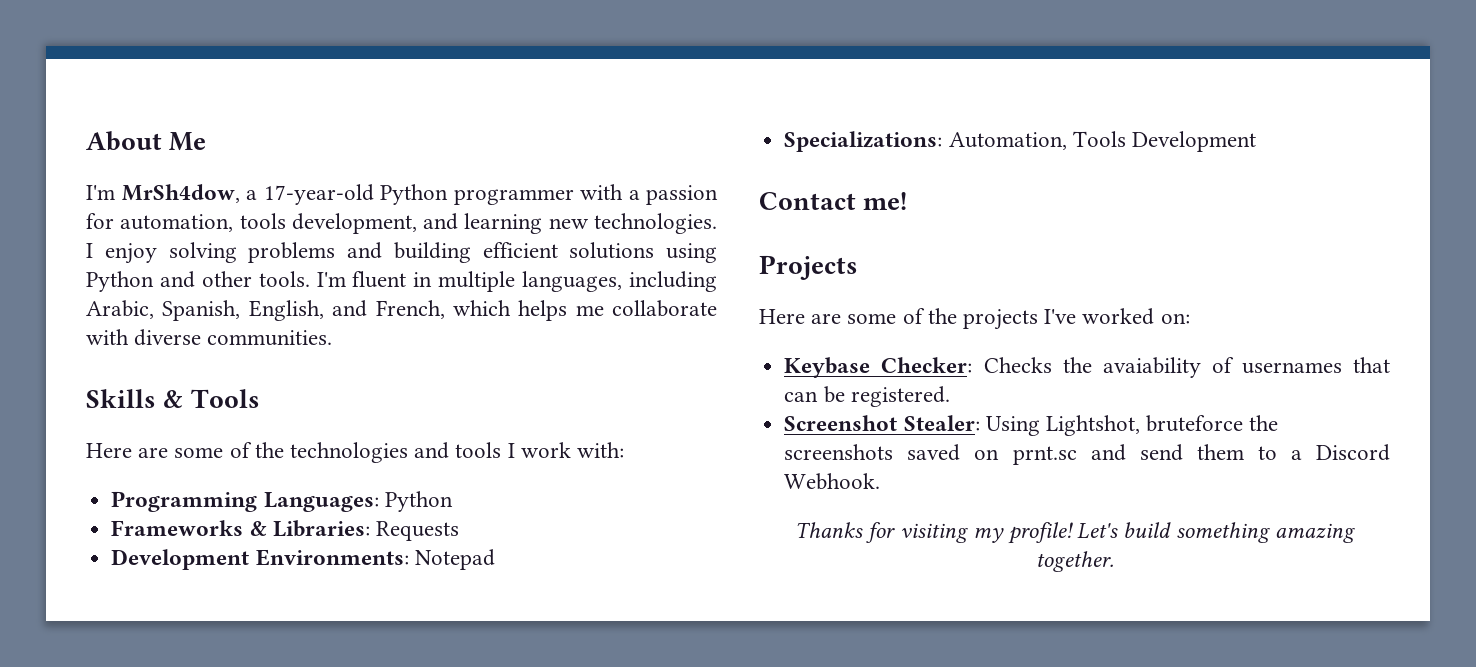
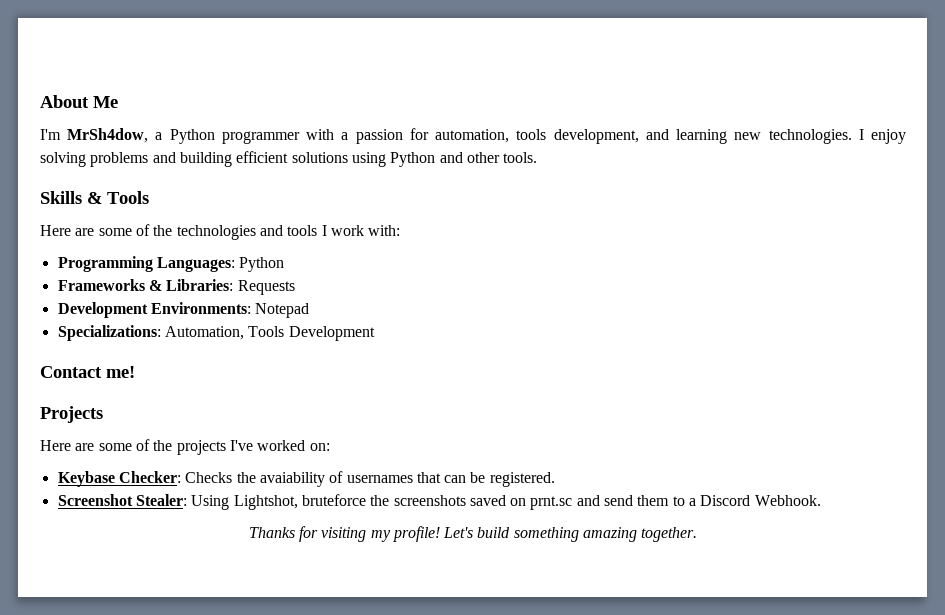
- I'm MrSh4dow, a 17-year-old Python programmer with a passion for automation, tools development, and learning new technologies.
+ I'm MrSh4dow, a Python programmer with a passion for automation, tools development, and learning new technologies.
- I'm fluent in multiple languages, including Arabic, Spanish, English, and French, which helps me collaborate with diverse communities.

